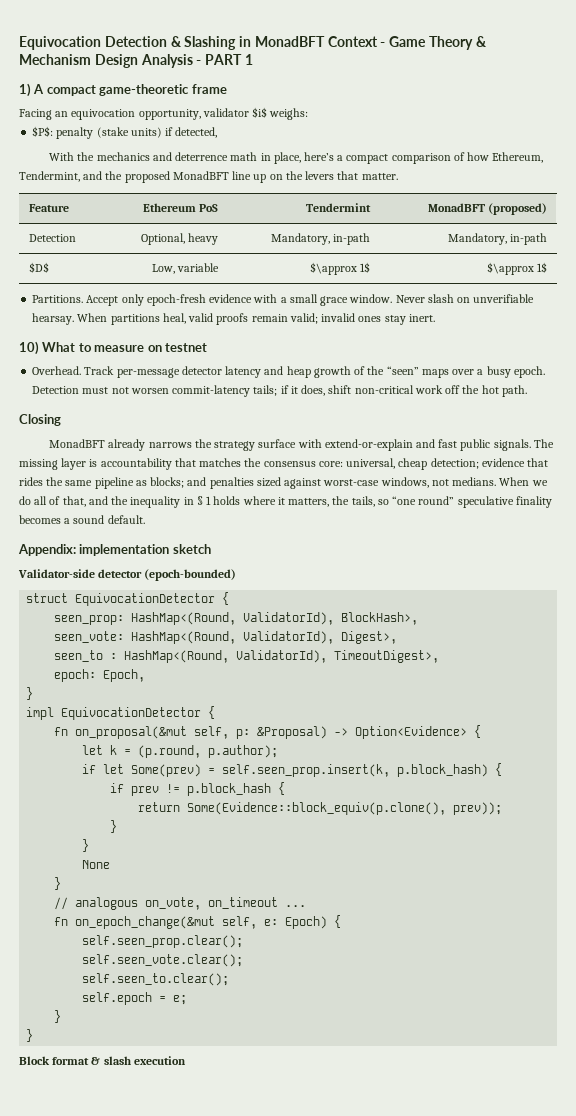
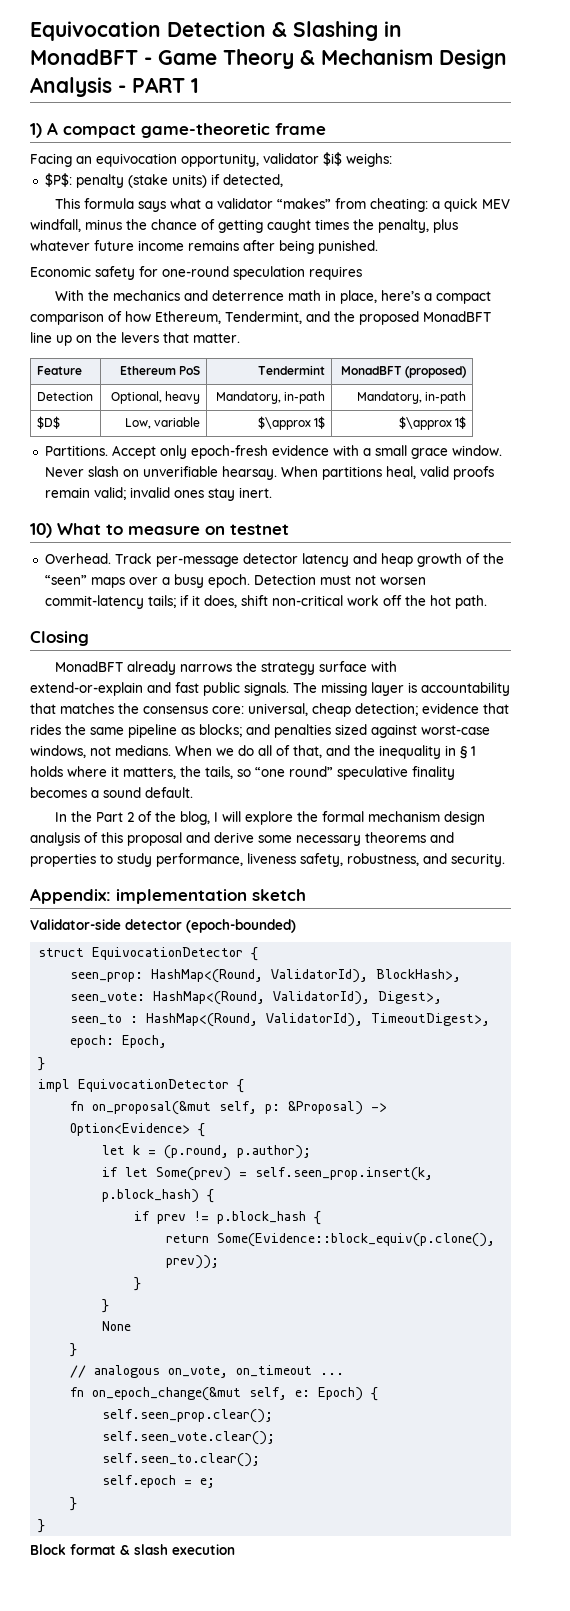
- Equivocation Detection & Slashing in MonadBFT Context - Game Theory & Mechanism Design Analysis - PART 1
+ Equivocation Detection & Slashing in MonadBFT - Game Theory & Mechanism Design Analysis - PART 1
+ This formula says what a validator “makes” from cheating: a quick MEV windfall, minus the chance of getting caught times the penalty, plus whatever future income remains after being punished.
+ Economic safety for one-round speculation requires
+ In the Part 2 of the blog, I will explore the formal mechanism design analysis of this proposal and derive some necessary theorems and properties to study performance, liveness safety, robustness, and security.

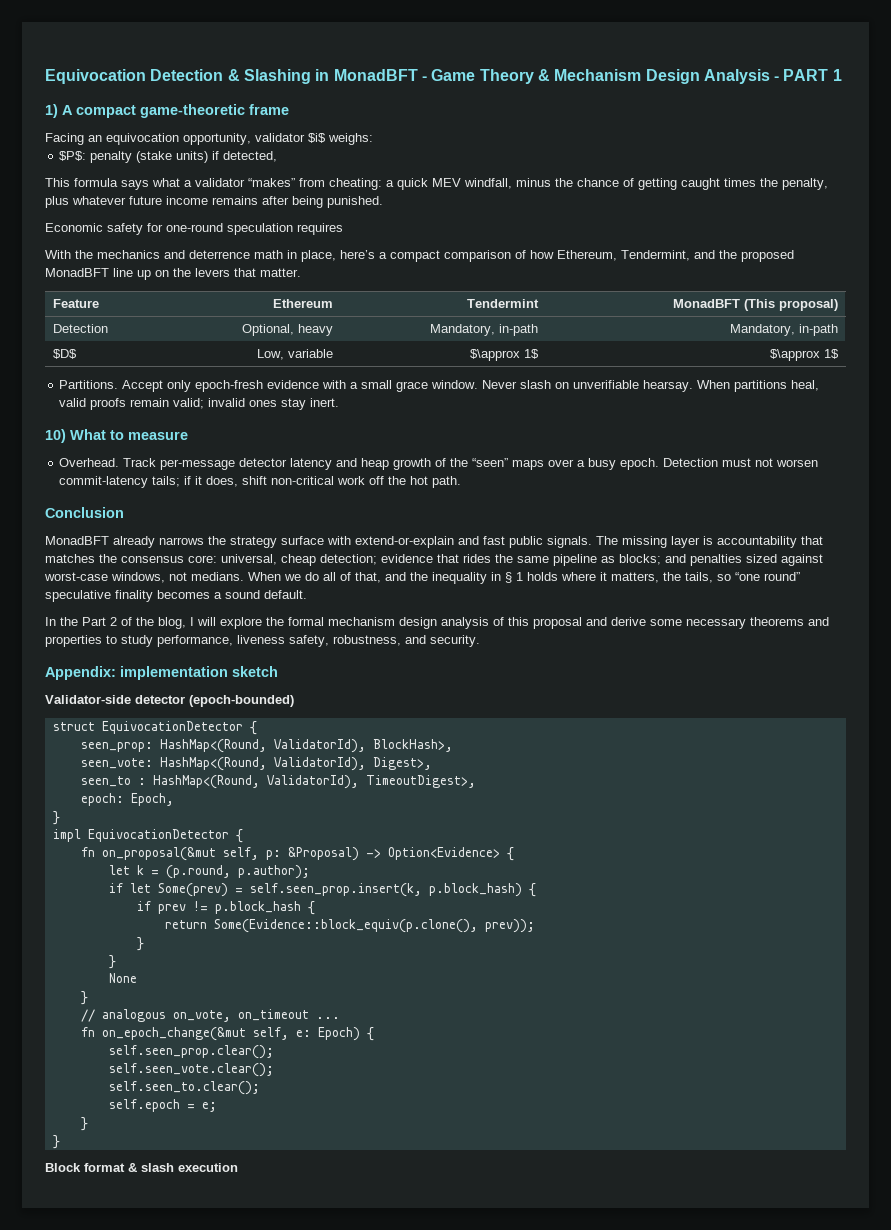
- Feature | Ethereum PoS | Tendermint | MonadBFT (proposed)
+ Feature | Ethereum | Tendermint | MonadBFT (This proposal)
- 10) What to measure on testnet
+ 10) What to measure
- Closing
+ Conclusion

